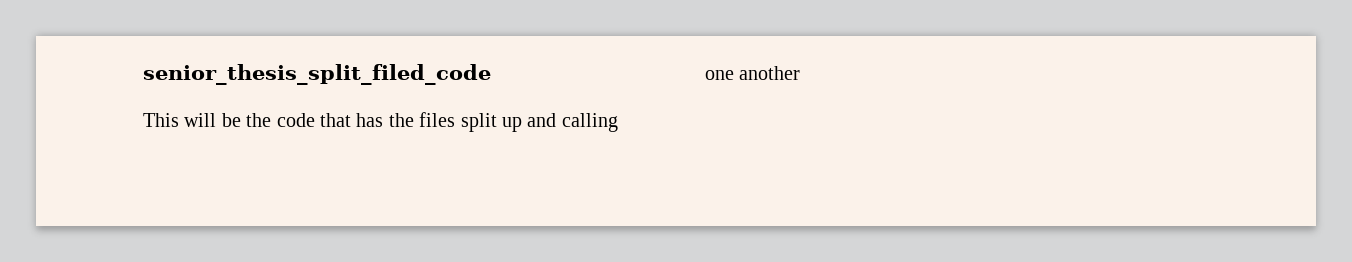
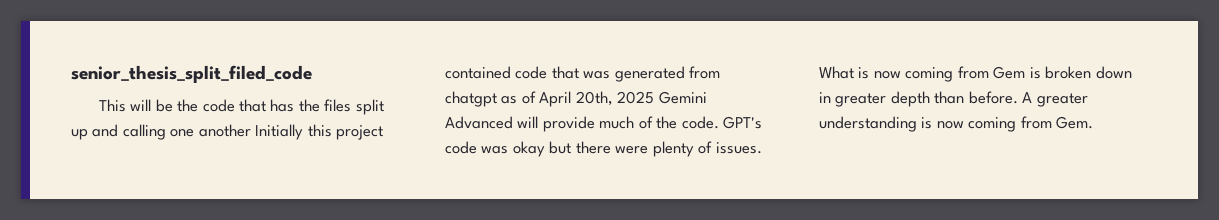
- This will be the code that has the files split up and calling one another
+ This will be the code that has the files split up and calling one another Initially this project contained code that was generated from chatgpt as of April 20th, 2025 Gemini Advanced will provide much of the code. GPT's code was okay but there were plenty of issues. What is now coming from Gem is broken down in greater depth than before. A greater understanding is now coming from Gem.

